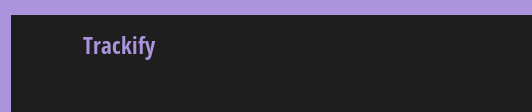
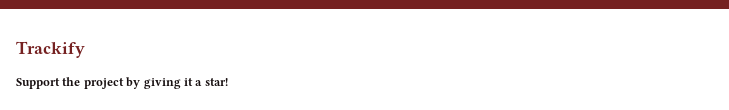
+ Support the project by giving it a star!

